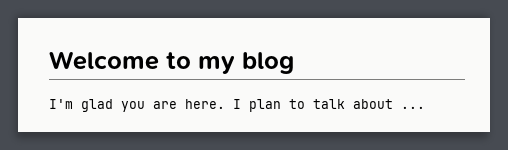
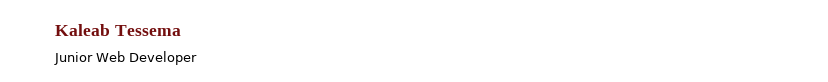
- Welcome to my blog
- I'm glad you are here. I plan to talk about ...
+ Kaleab Tessema
+ Junior Web Developer

